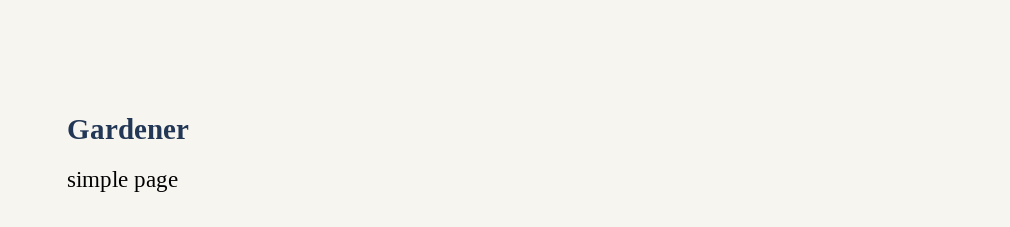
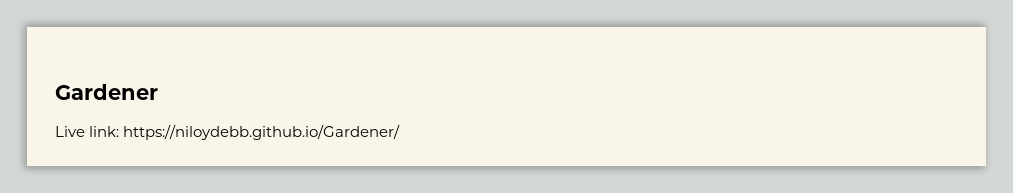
- simple page
+ Live link: https://niloydebb.github.io/Gardener/

